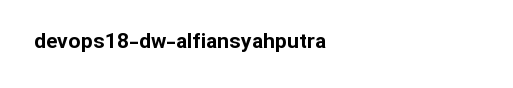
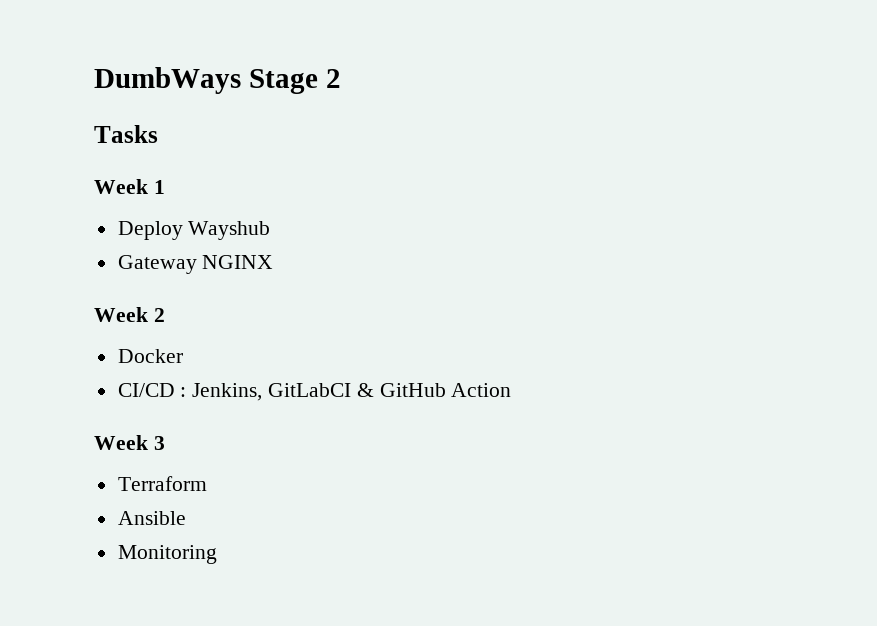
- devops18-dw-alfiansyahputra
+ DumbWays Stage 2
+ Tasks
+ Week 1
+ Deploy Wayshub
+ Gateway NGINX
+ Week 2
+ Docker
+ CI/CD : Jenkins, GitLabCI & GitHub Action
+ Week 3
+ Terraform
+ Ansible
+ Monitoring

